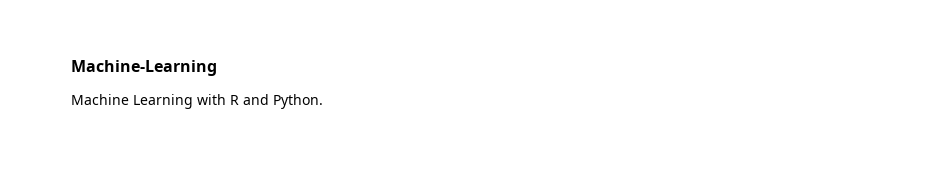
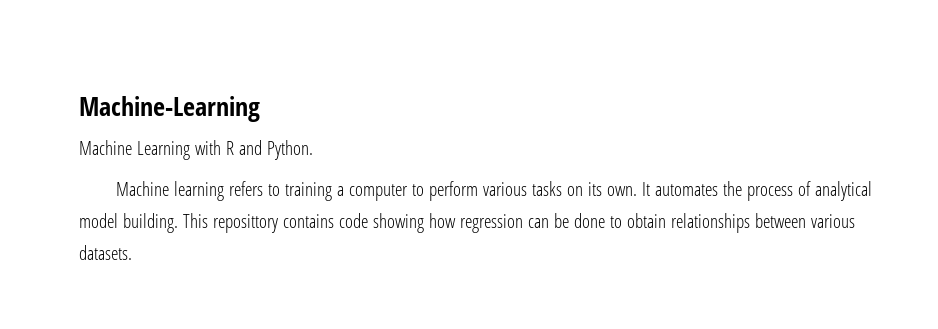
+ Machine learning refers to training a computer to perform various tasks on its own. It automates the process of analytical model building. This reposittory contains code showing how regression can be done to obtain relationships between various datasets.

